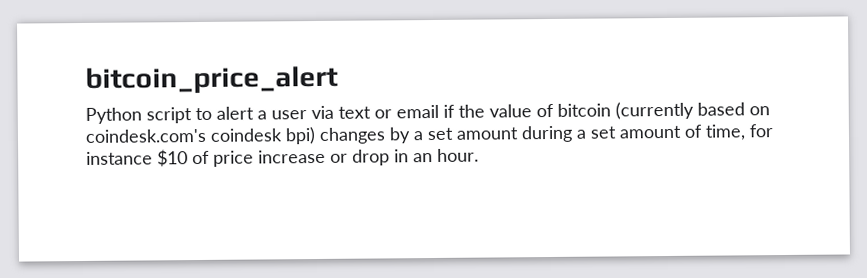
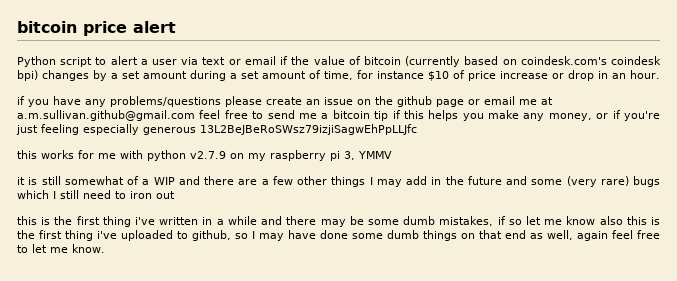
- bitcoin_price_alert
+ bitcoin price alert
+ if you have any problems/questions please create an issue on the github page or email me at a.m.sullivan.github@gmail.com feel free to send me a bitcoin tip if this helps you make any money, or if you're just feeling especially generous 13L2BeJBeRoSWsz79izjiSagwEhPpLLJfc
+ this works for me with python v2.7.9 on my raspberry pi 3, YMMV
+ it is still somewhat of a WIP and there are a few other things I may add in the future and some (very rare) bugs which I still need to iron out
+ this is the first thing i've written in a while and there may be some dumb mistakes, if so let me know also this is the first thing i've uploaded to github, so I may have done some dumb things on that end as well, again feel free to let me know.

